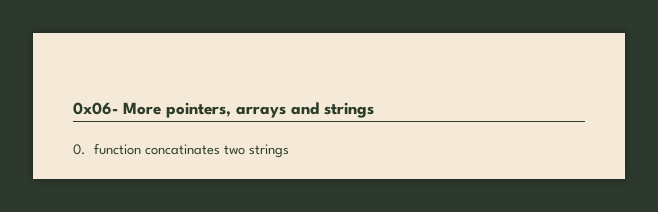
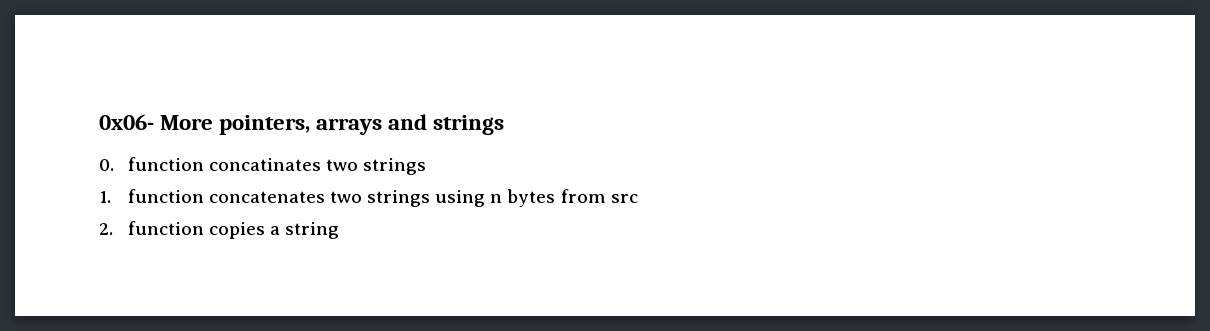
+ 1. function concatenates two strings using n bytes from src
+ 2. function copies a string

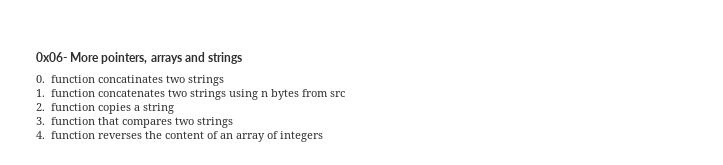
+ 3. function that compares two strings
+ 4. function reverses the content of an array of integers

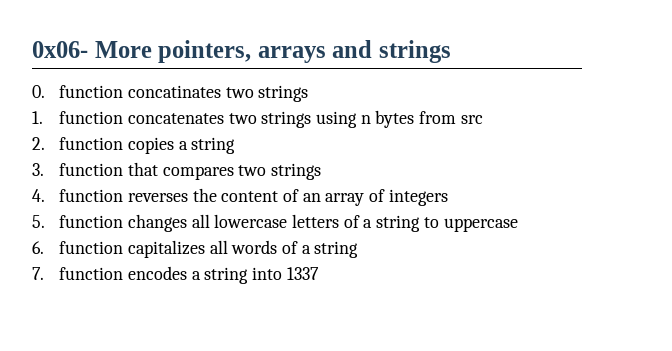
+ 5. function changes all lowercase letters of a string to uppercase
+ 6. function capitalizes all words of a string
+ 7. function encodes a string into 1337

